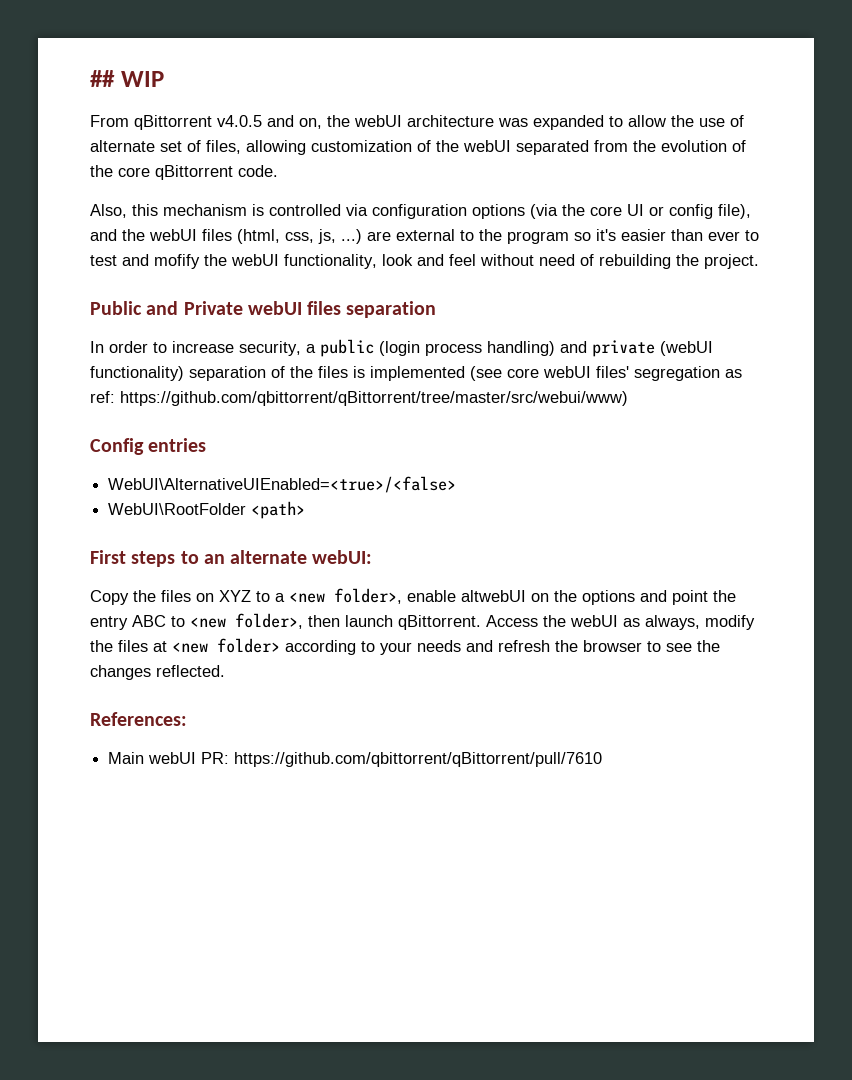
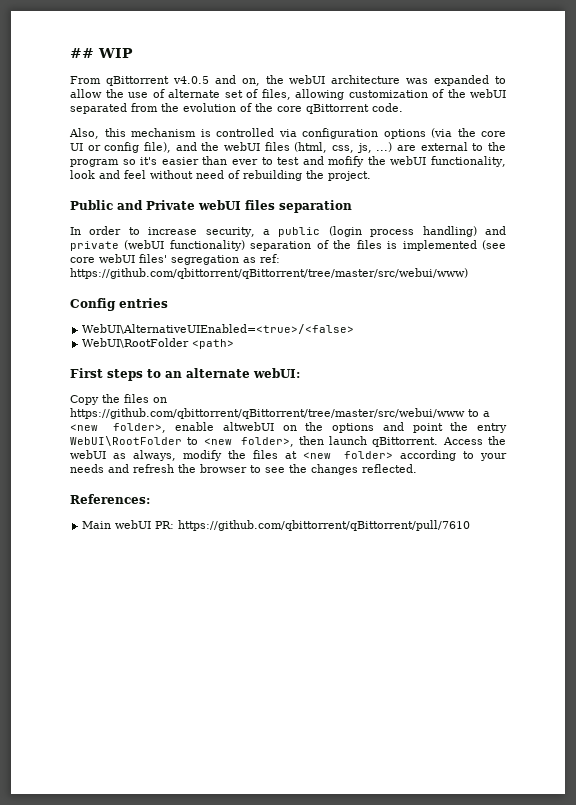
- Copy the files on XYZ to a <new folder>, enable altwebUI on the options and point the entry ABC to <new folder>, then launch qBittorrent.
+ Copy the files on https://github.com/qbittorrent/qBittorrent/tree/master/src/webui/www to a <new folder>, enable altwebUI on the options and point the entry WebUI\RootFolder to <new folder>, then launch qBittorrent.

